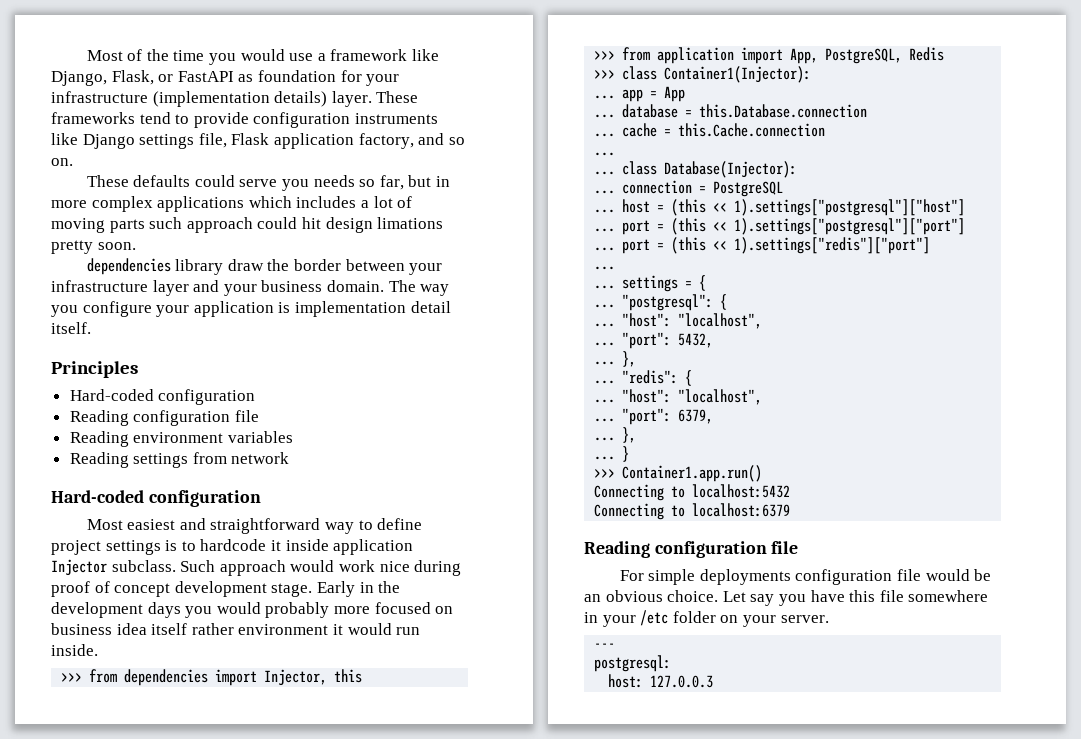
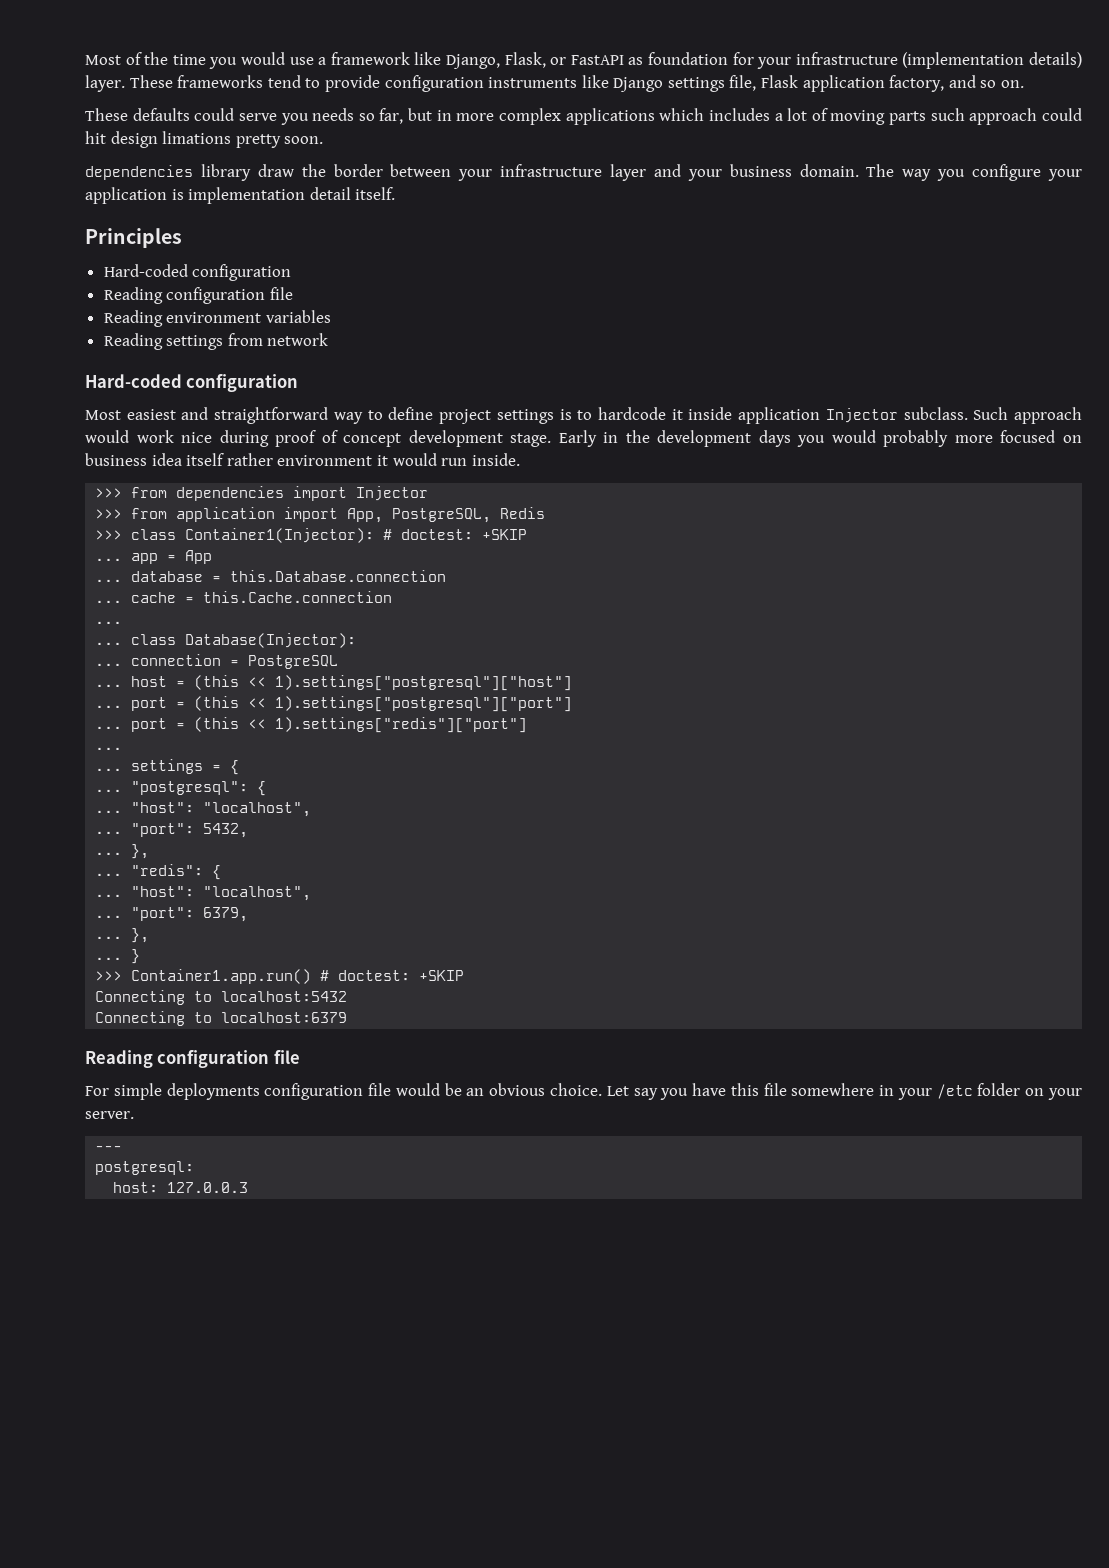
- >>> from dependencies import Injector, this
+ >>> from dependencies import Injector
- >>> class Container1(Injector):
+ >>> class Container1(Injector): # doctest: +SKIP
- >>> Container1.app.run()
+ >>> Container1.app.run() # doctest: +SKIP

